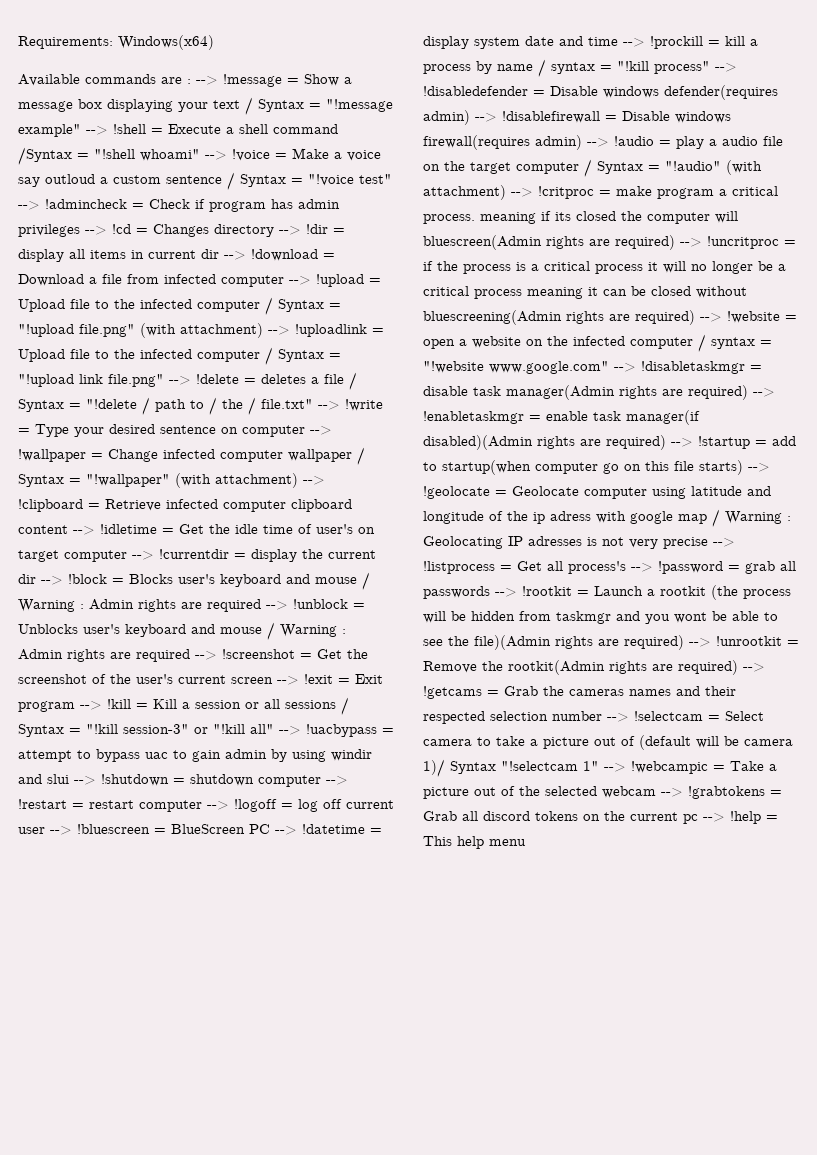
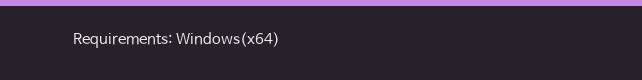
- Available commands are : --> !message = Show a message box displaying your text / Syntax = "!message example" --> !shell = Execute a shell command /Syntax = "!shell whoami" --> !voice = Make a voice say outloud a custom sentence / Syntax = "!voice test" --> !admincheck = Check if program has admin privileges --> !cd = Changes directory --> !dir = display all items in current dir --> !download = Download a file from infected computer --> !upload = Upload file to the infected computer / Syntax = "!upload file.png" (with attachment) --> !uploadlink = Upload file to the infected computer / Syntax = "!upload link file.png" --> !delete = deletes a file / Syntax = "!delete / path to / the / file.txt" --> !write = Type your desired sentence on computer --> !wallpaper = Change infected computer wallpaper / Syntax = "!wallpaper" (with attachment) --> !clipboard = Retrieve infected computer clipboard content --> !idletime = Get the idle time of user's on target computer --> !currentdir = display the current dir --> !block = Blocks user's keyboard and mouse / Warning : Admin rights are required --> !unblock = Unblocks user's keyboard and mouse / Warning : Admin rights are required --> !screenshot = Get the screenshot of the user's current screen --> !exit = Exit program --> !kill = Kill a session or all sessions / Syntax = "!kill session-3" or "!kill all" --> !uacbypass = attempt to bypass uac to gain admin by using windir and slui --> !shutdown = shutdown computer --> !restart = restart computer --> !logoff = log off current user --> !bluescreen = BlueScreen PC --> !datetime = display system date and time --> !prockill = kill a process by name / syntax = "!kill process" --> !disabledefender = Disable windows defender(requires admin) --> !disablefirewall = Disable windows firewall(requires admin) --> !audio = play a audio file on the target computer / Syntax = "!audio" (with attachment) --> !critproc = make program a critical process. meaning if its closed the computer will bluescreen(Admin rights are required) --> !uncritproc = if the process is a critical process it will no longer be a critical process meaning it can be closed without bluescreening(Admin rights are required) --> !website = open a website on the infected computer / syntax = "!website www.google.com" --> !disabletaskmgr = disable task manager(Admin rights are required) --> !enabletaskmgr = enable task manager(if disabled)(Admin rights are required) --> !startup = add to startup(when computer go on this file starts) --> !geolocate = Geolocate computer using latitude and longitude of the ip adress with google map / Warning : Geolocating IP adresses is not very precise --> !listprocess = Get all process's --> !password = grab all passwords --> !rootkit = Launch a rootkit (the process will be hidden from taskmgr and you wont be able to see the file)(Admin rights are required) --> !unrootkit = Remove the rootkit(Admin rights are required) --> !getcams = Grab the cameras names and their respected selection number --> !selectcam = Select camera to take a picture out of (default will be camera 1)/ Syntax "!selectcam 1" --> !webcampic = Take a picture out of the selected webcam --> !grabtokens = Grab all discord tokens on the current pc --> !help = This help menu

